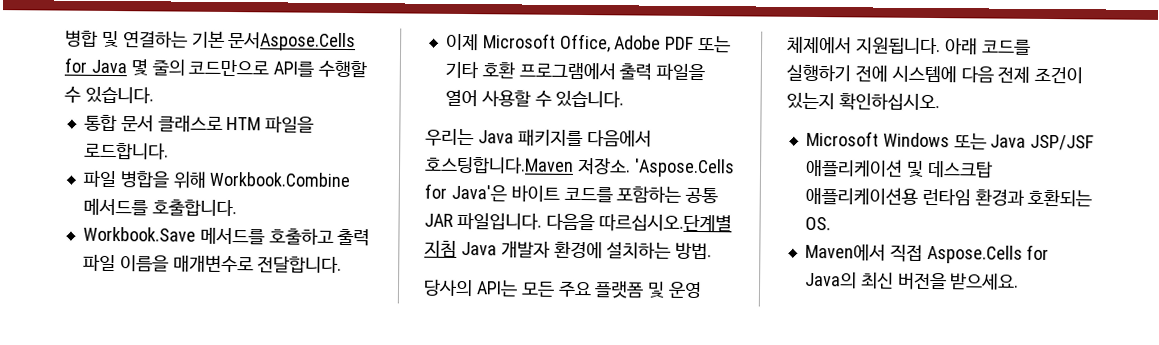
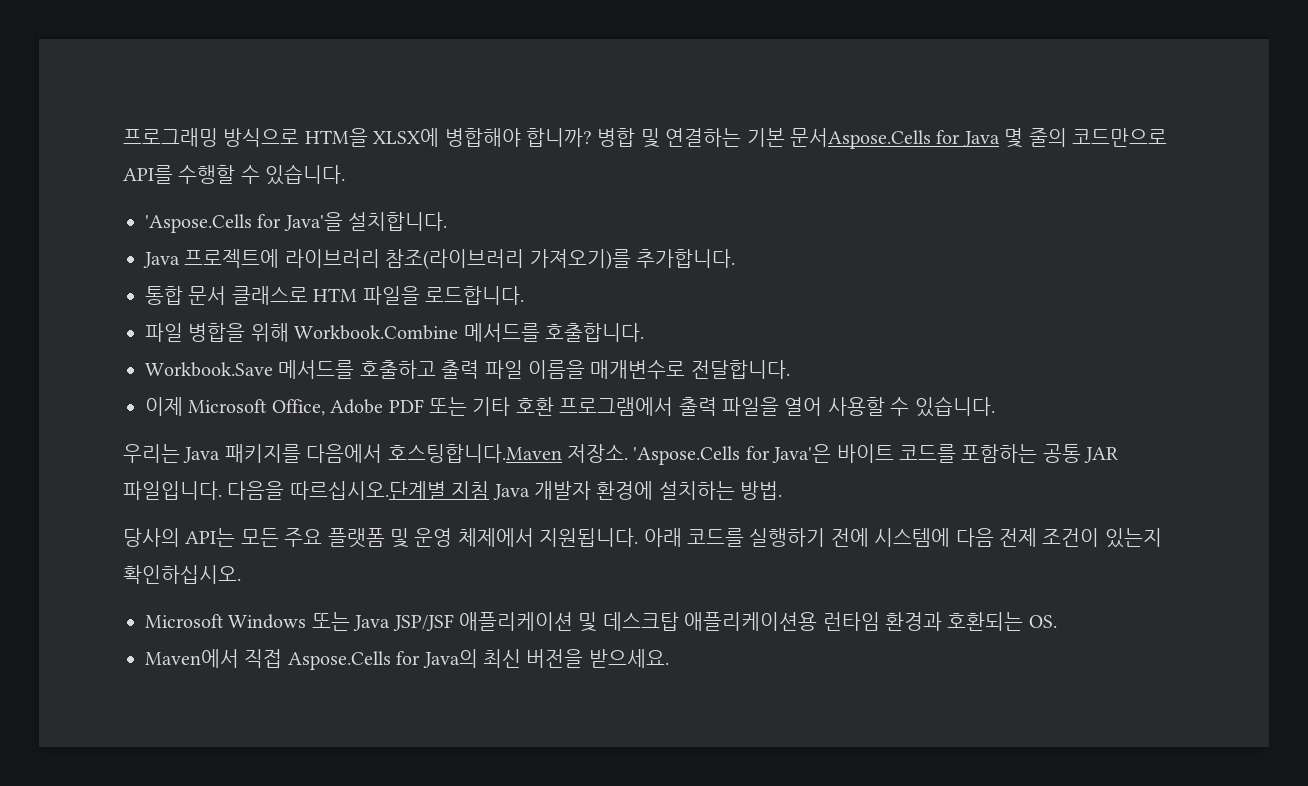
+ 프로그래밍 방식으로 HTM을 XLSX에 병합해야 합니까?
+ 'Aspose.Cells for Java'을 설치합니다.
+ Java 프로젝트에 라이브러리 참조(라이브러리 가져오기)를 추가합니다.

